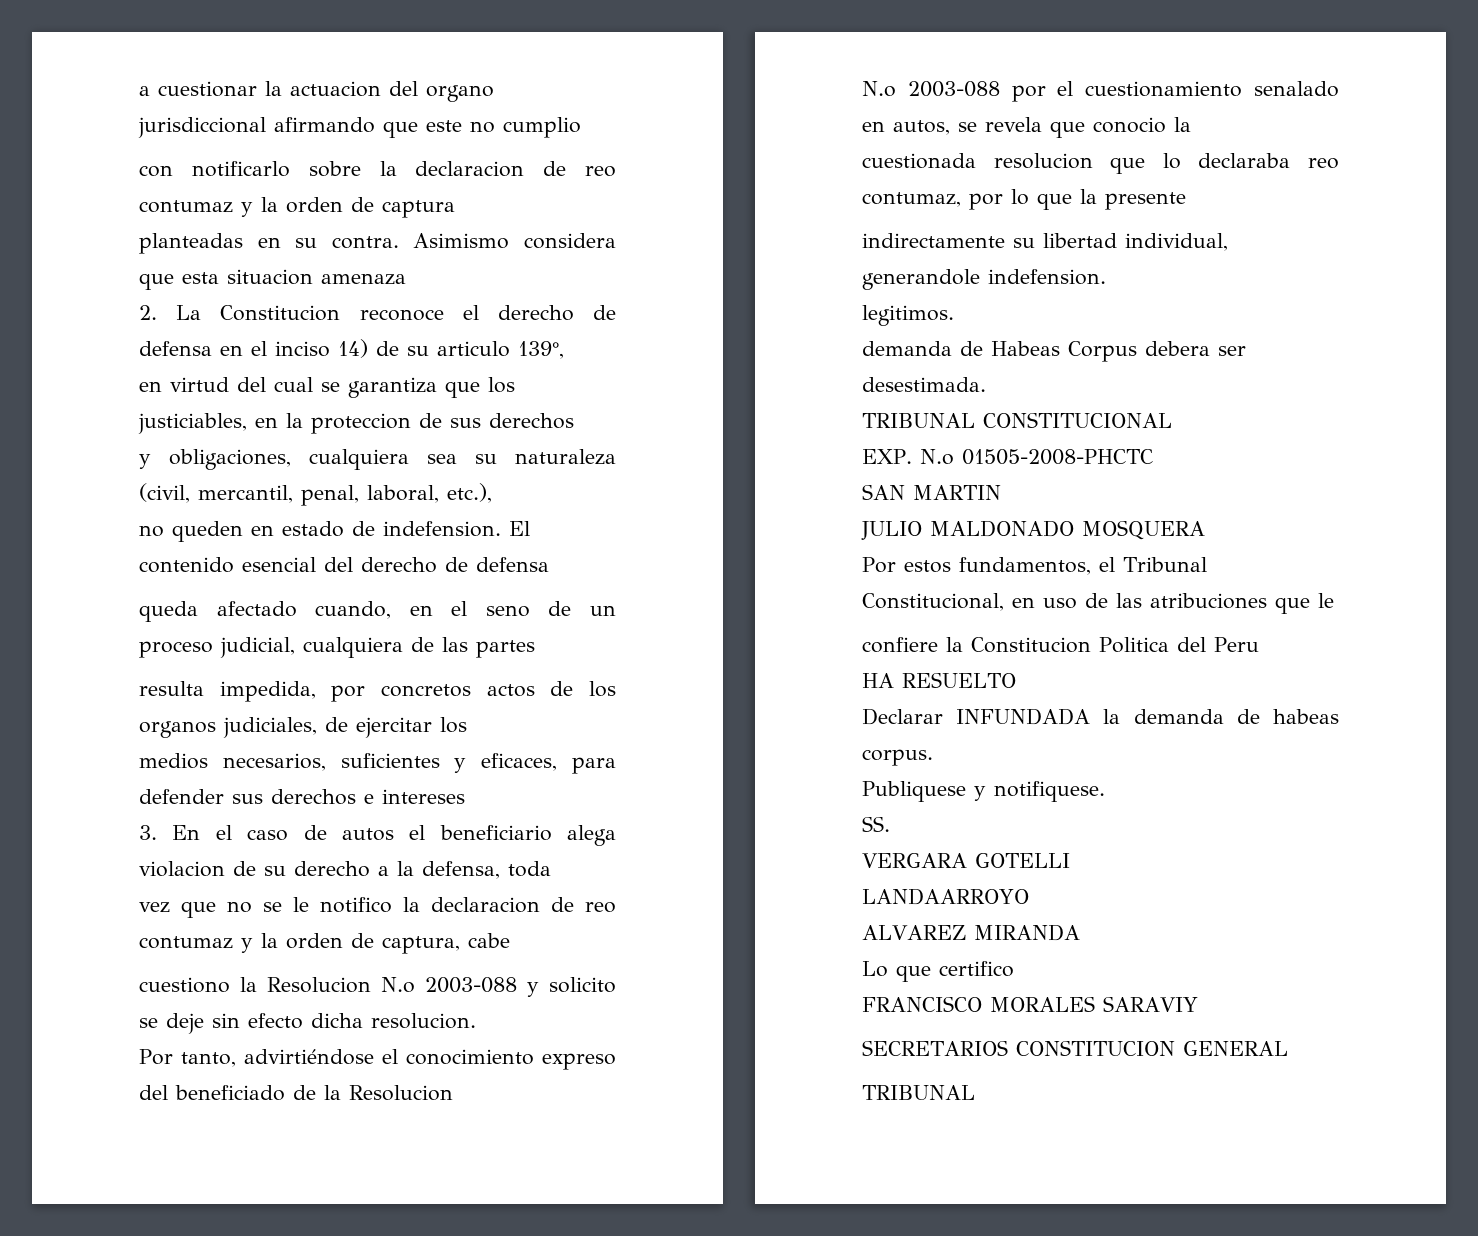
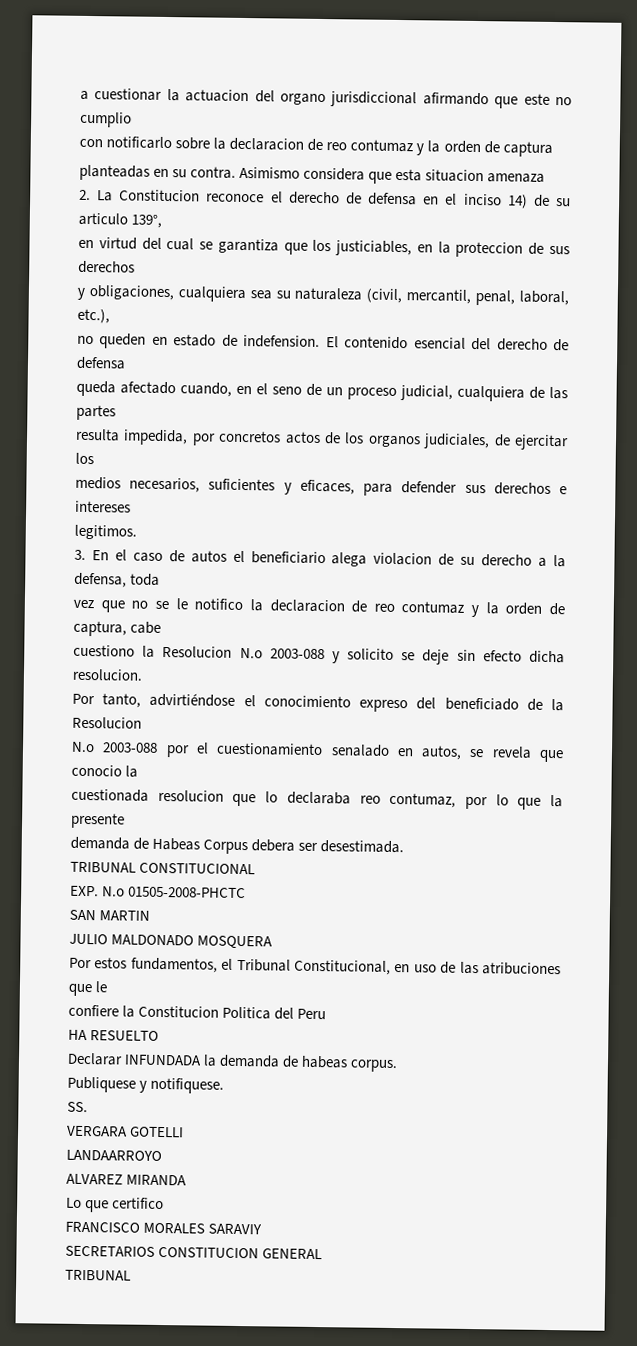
+ legitimos.
- indirectamente su libertad individual, generandole indefension.
- legitimos.

